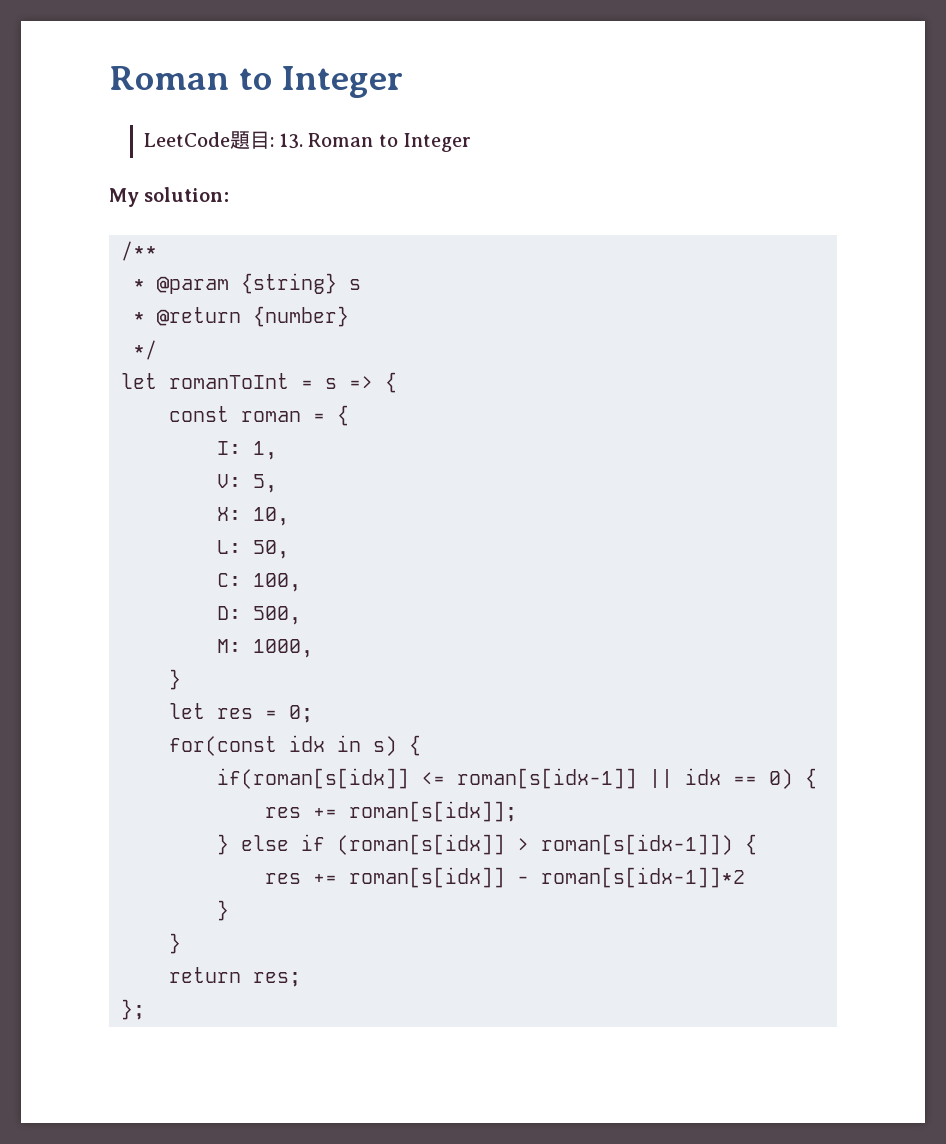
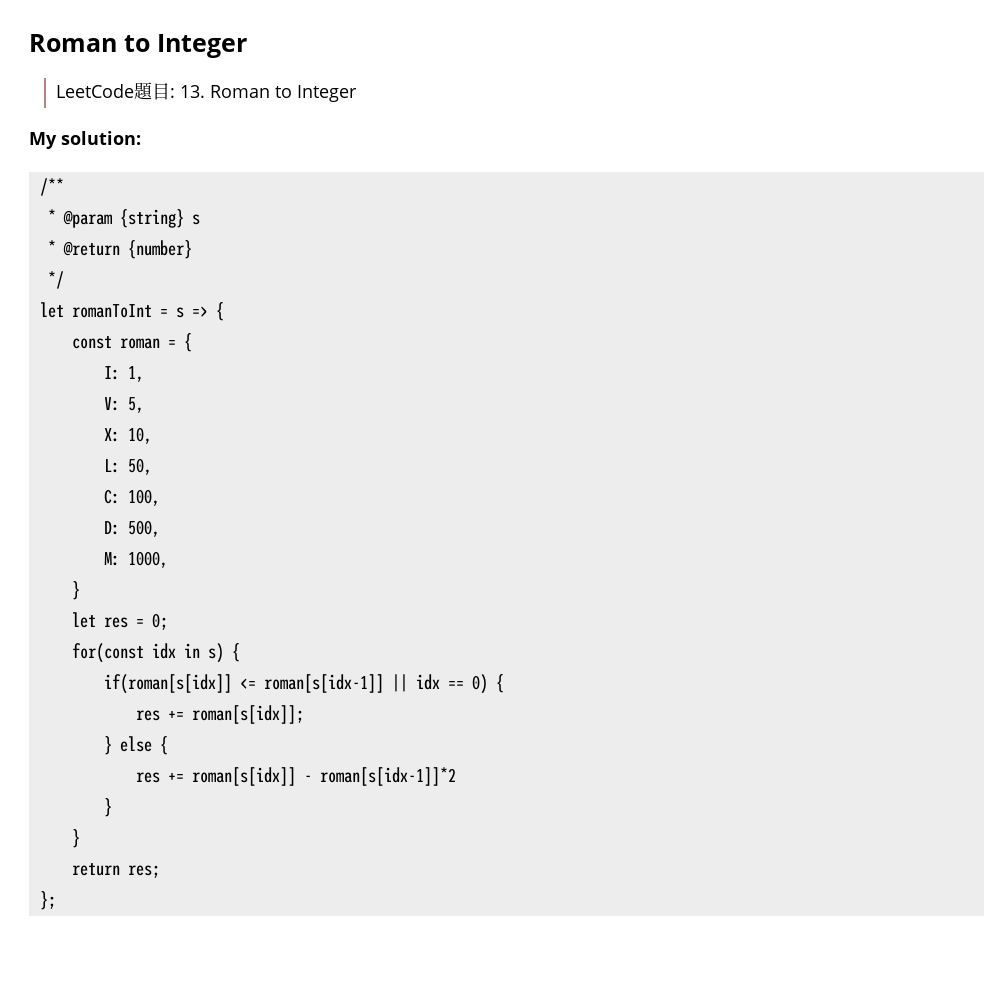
- } else if (roman[s[idx]] > roman[s[idx-1]]) {
+ } else {

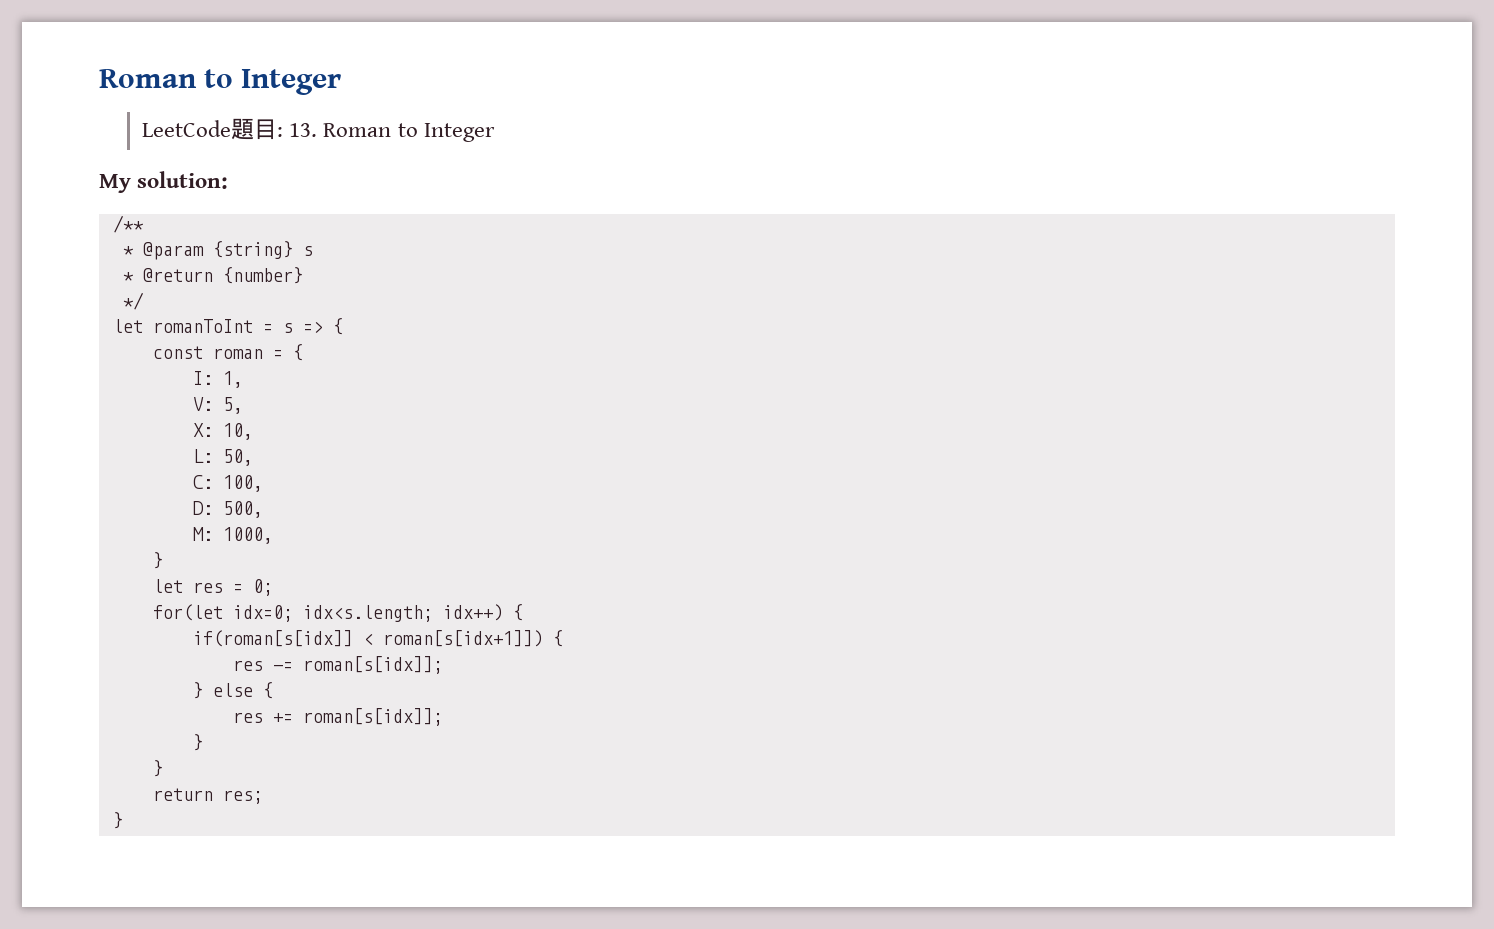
- for(const idx in s) {
- if(roman[s[idx]] <= roman[s[idx-1]] || idx == 0) {
- res += roman[s[idx]];
+ for(let idx=0; idx<s.length; idx++) {
+ if(roman[s[idx]] < roman[s[idx+1]]) {
+ res -= roman[s[idx]];
- res += roman[s[idx]] - roman[s[idx-1]]*2
+ res += roman[s[idx]];
  return res;
- };
+ }

